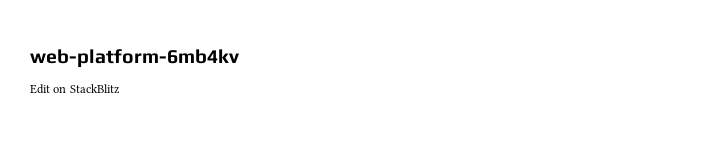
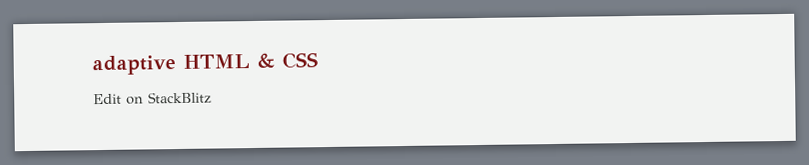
- web-platform-6mb4kv
+ adaptive HTML & CSS

